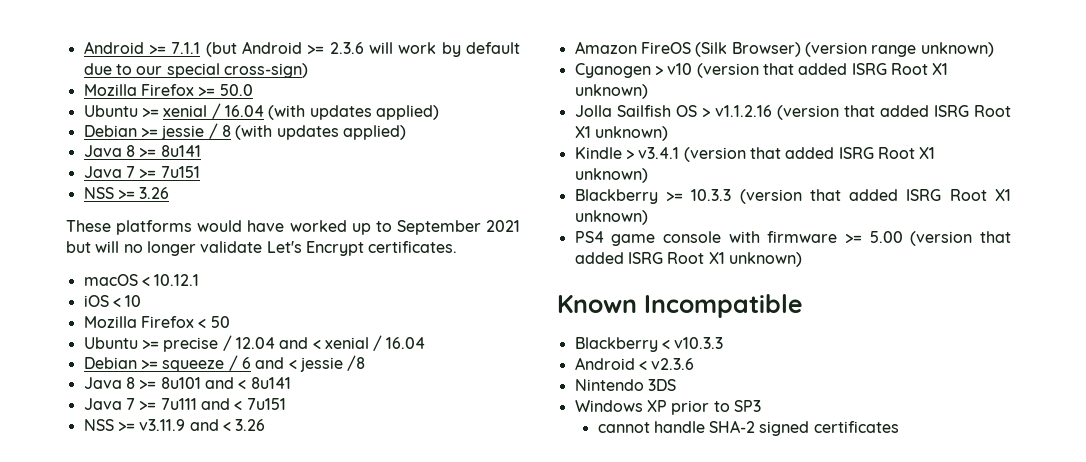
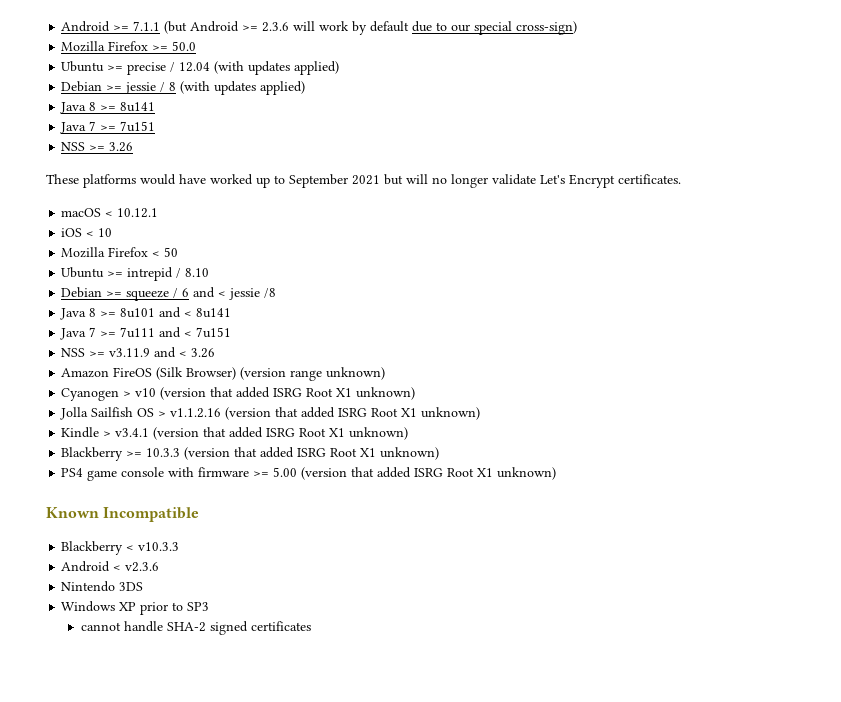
- Ubuntu >= xenial / 16.04 (with updates applied)
+ Ubuntu >= precise / 12.04 (with updates applied)
- Ubuntu >= precise / 12.04 and < xenial / 16.04
+ Ubuntu >= intrepid / 8.10

